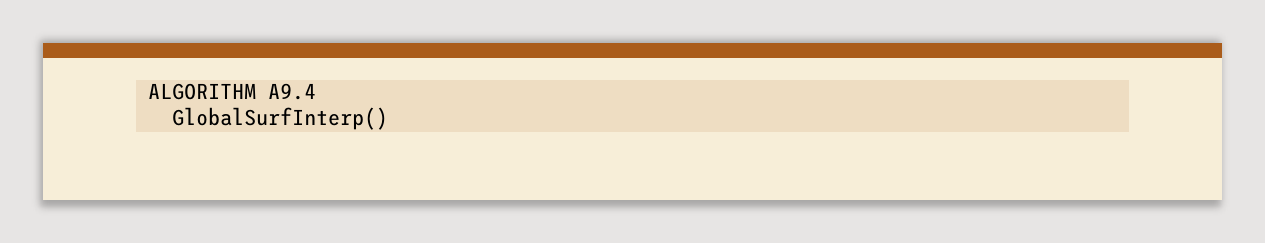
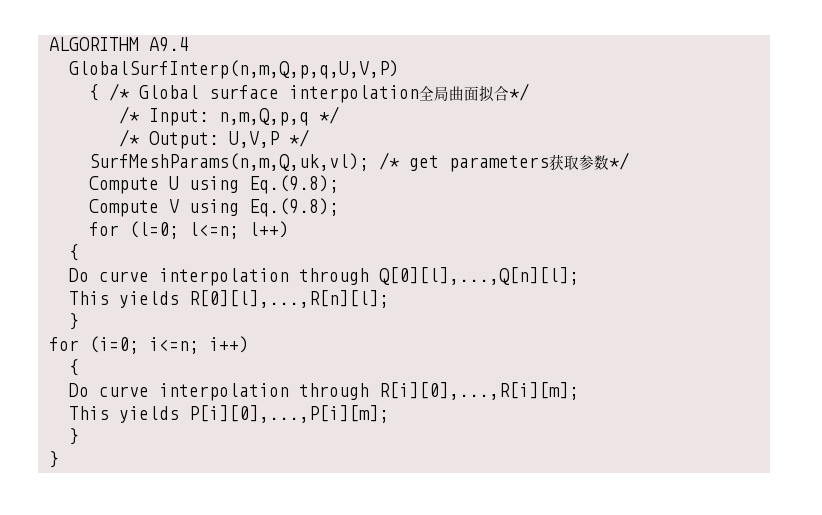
- GlobalSurfInterp()
+ GlobalSurfInterp(n,m,Q,p,q,U,V,P)
+ { /* Global surface interpolation全局曲面拟合*/
+ /* Input: n,m,Q,p,q */
+ /* Output: U,V,P */
+ SurfMeshParams(n,m,Q,uk,vl); /* get parameters获取参数*/
+ Compute U using Eq.(9.8);
+ Compute V using Eq.(9.8);
+ for (l=0; l<=n; l++)
+ {
+ Do curve interpolation through Q[0][l],...,Q[n][l];
+ This yields R[0][l],...,R[n][l];
+ }
+ for (i=0; i<=n; i++)
+ {
+ Do curve interpolation through R[i][0],...,R[i][m];
+ This yields P[i][0],...,P[i][m];
+ }
+ }

